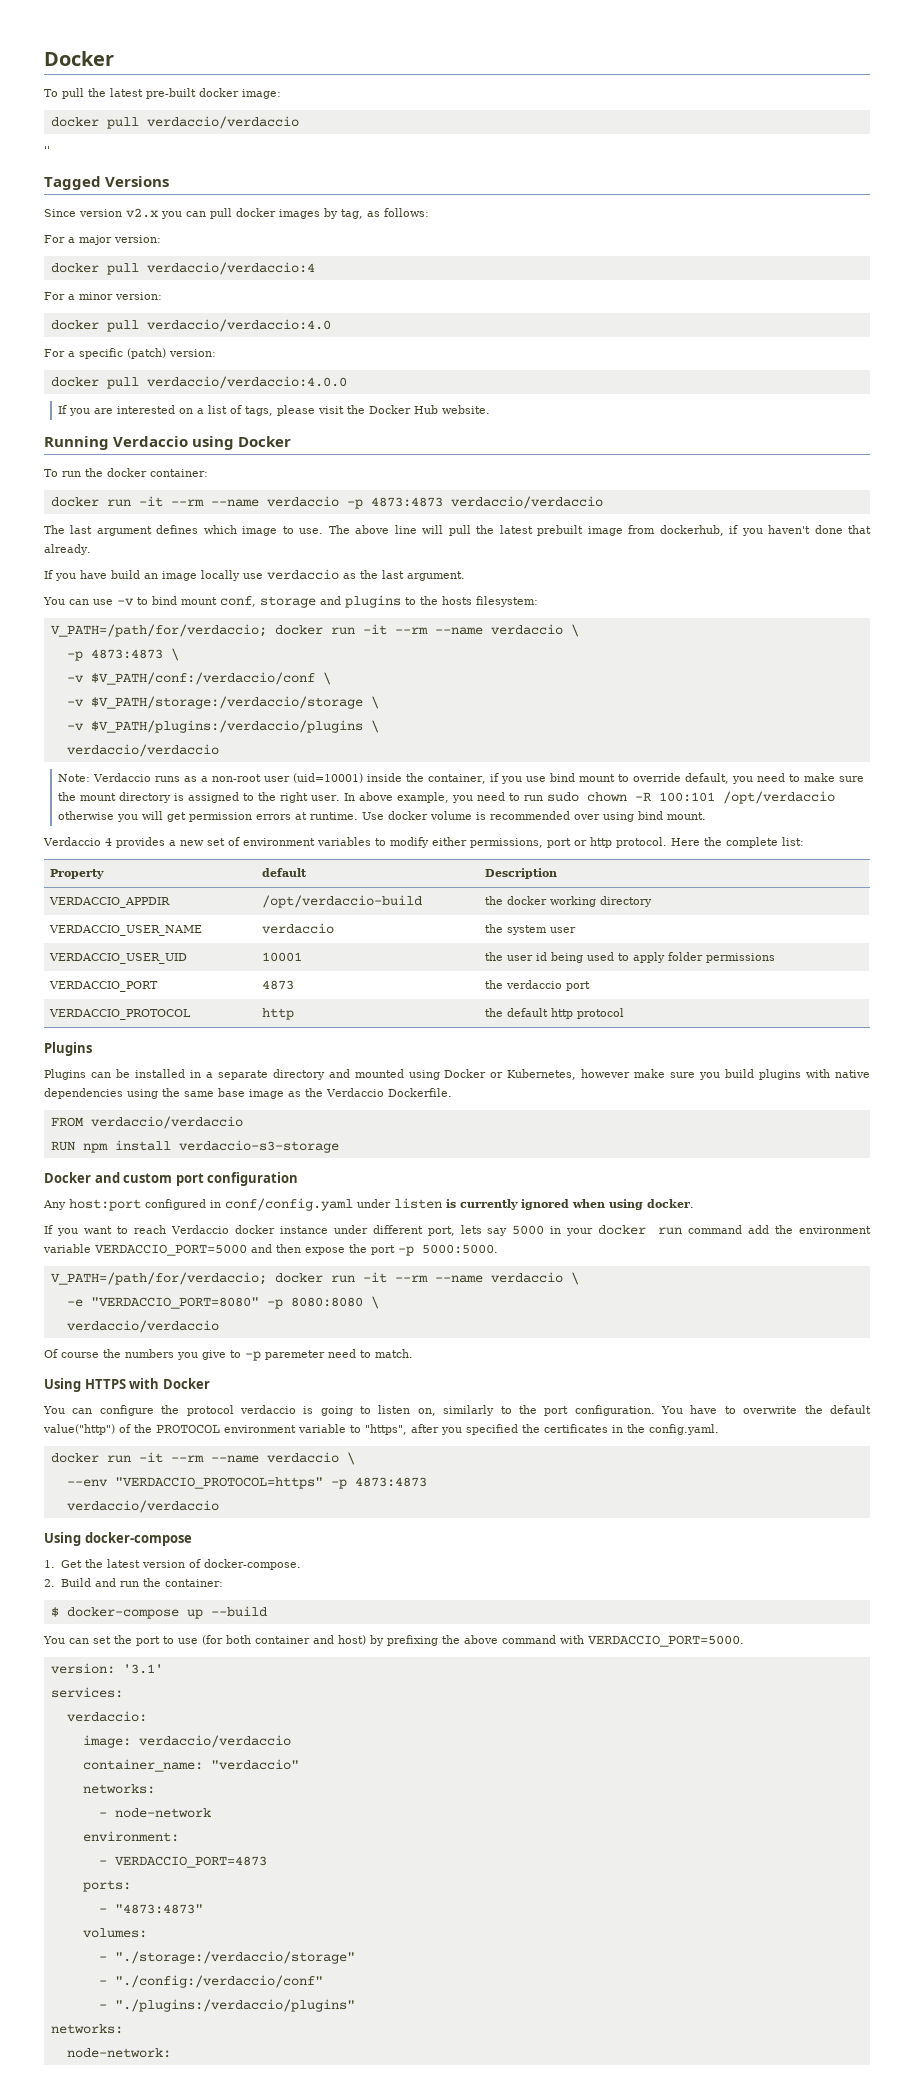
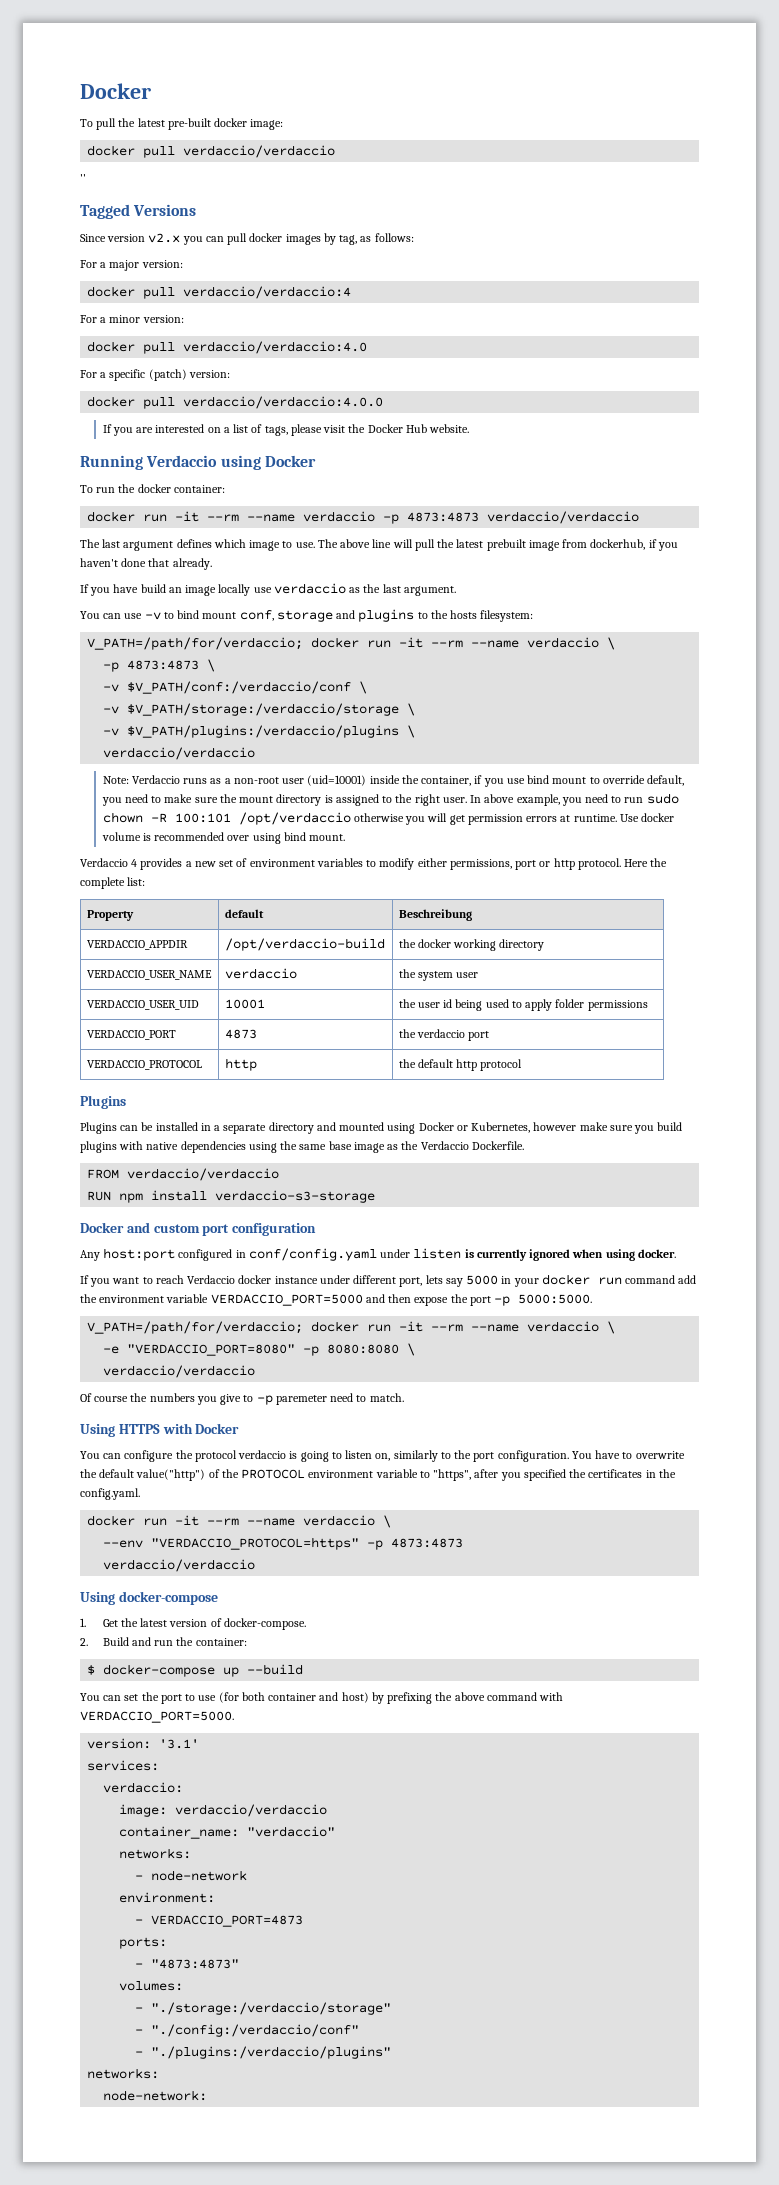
- Property | default | Description
+ Property | default | Beschreibung

